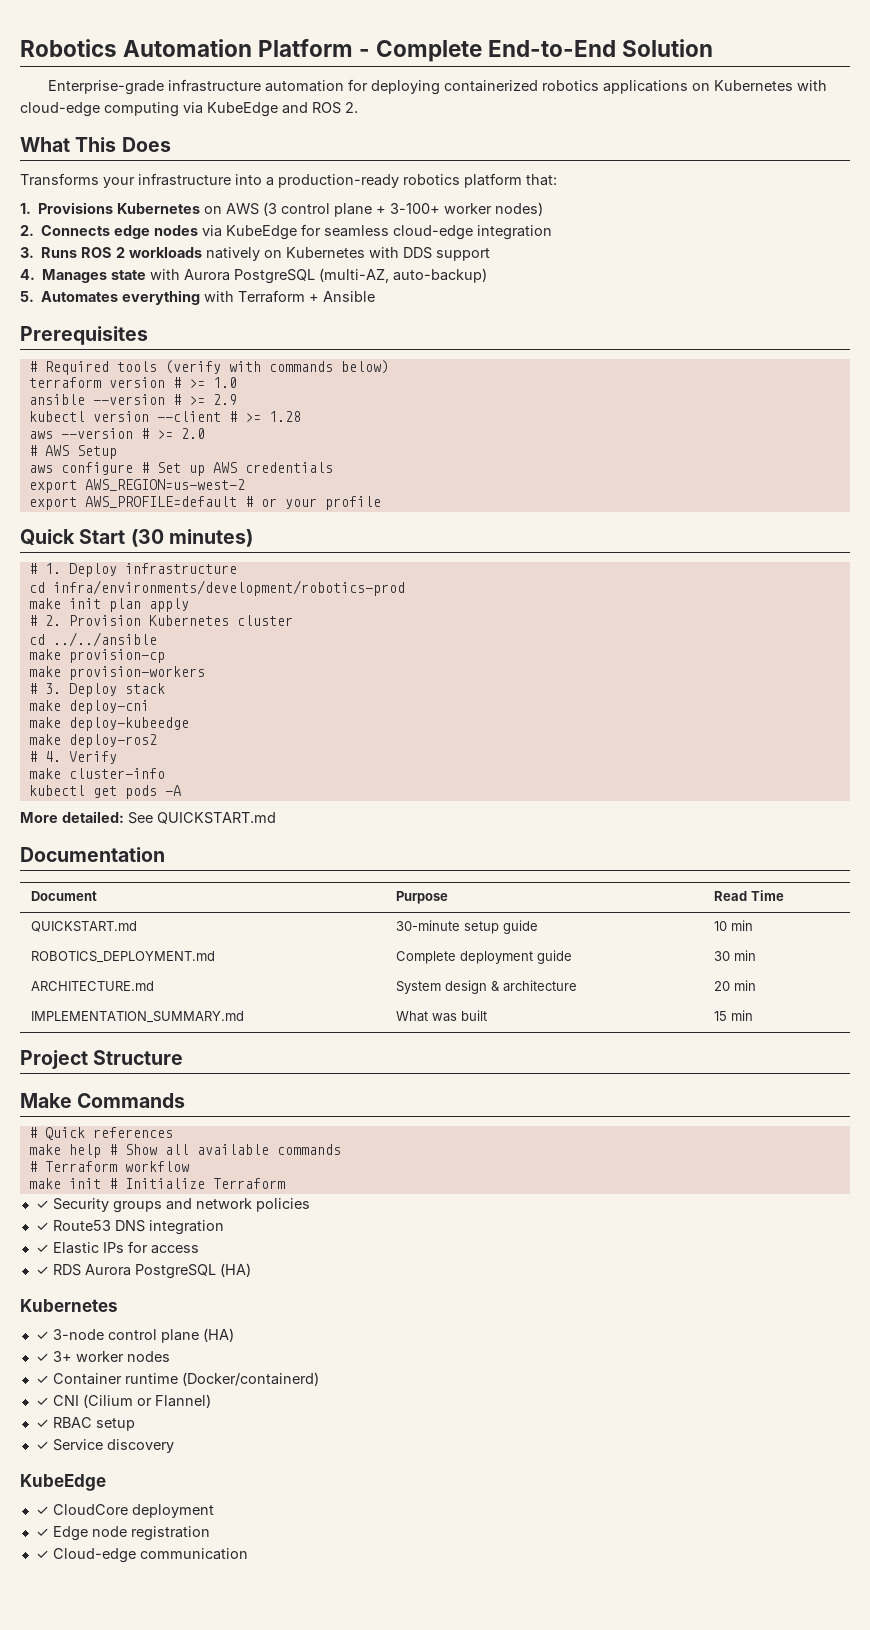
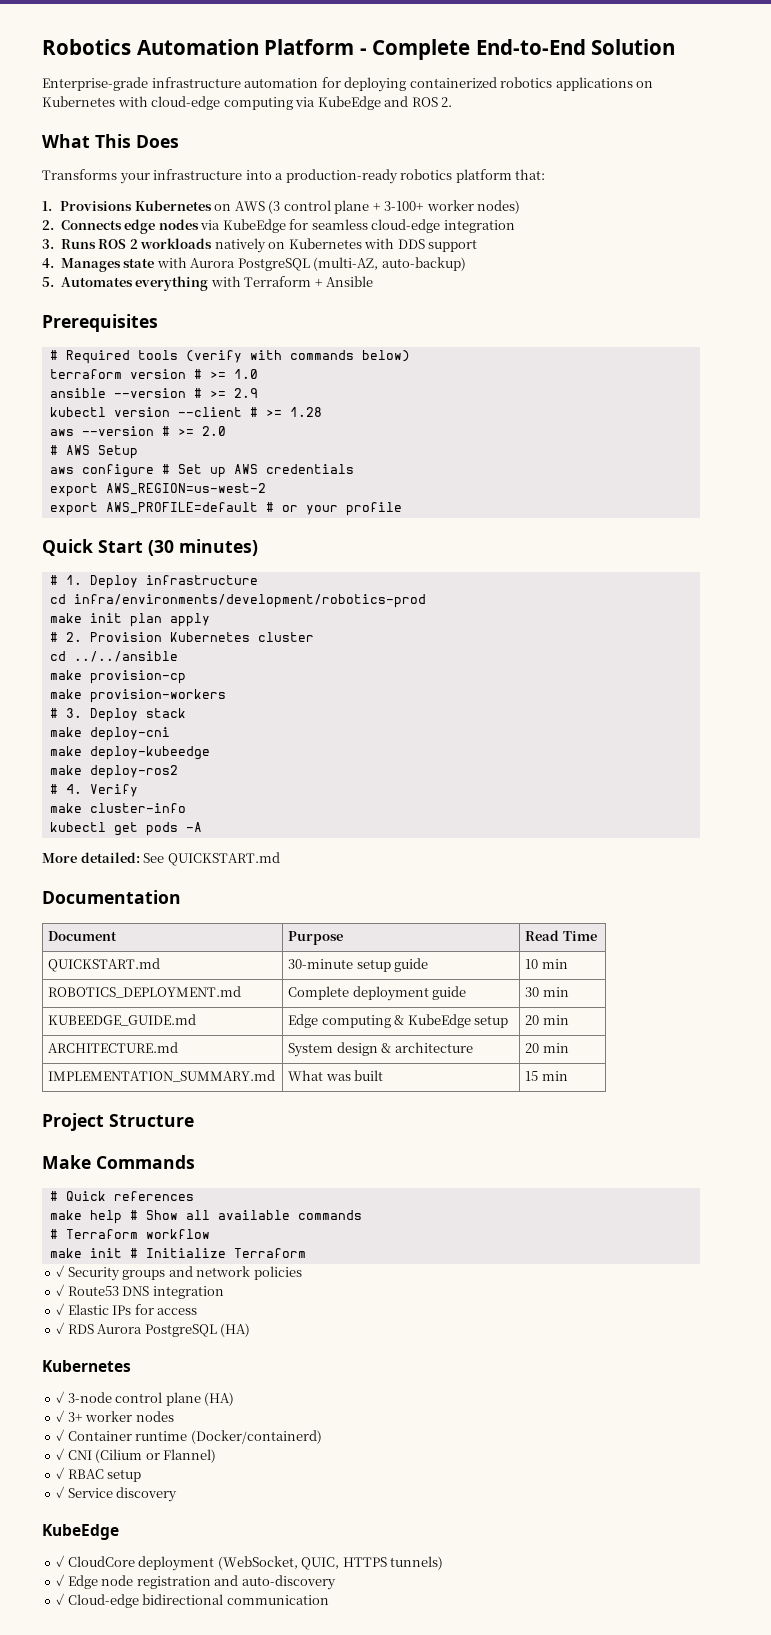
+ KUBEEDGE_GUIDE.md | Edge computing & KubeEdge setup | 20 min
- ✓ CloudCore deployment
+ ✓ CloudCore deployment (WebSocket, QUIC, HTTPS tunnels)
- ✓ Edge node registration
+ ✓ Edge node registration and auto-discovery
- ✓ Cloud-edge communication
+ ✓ Cloud-edge bidirectional communication

